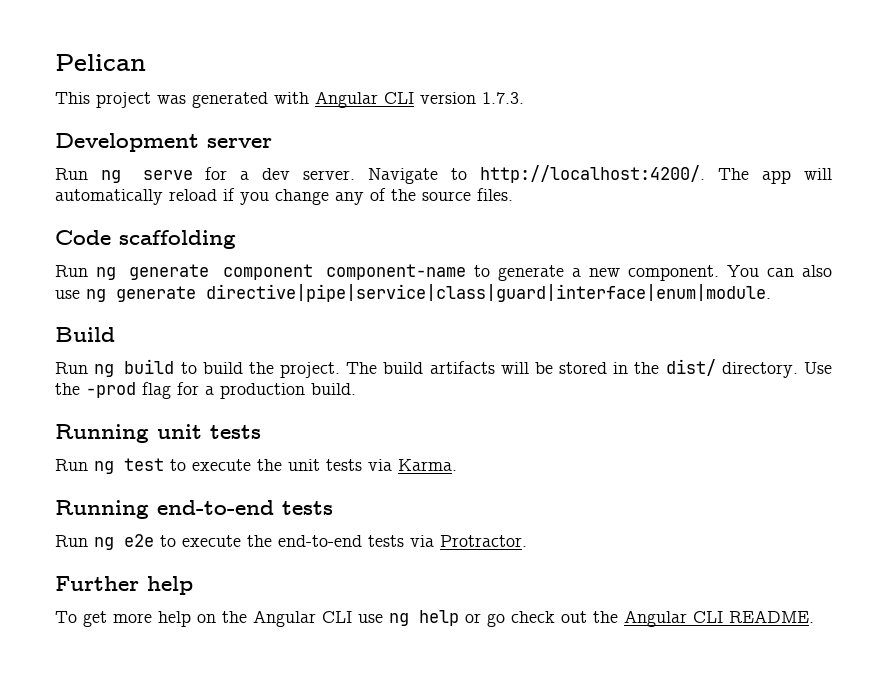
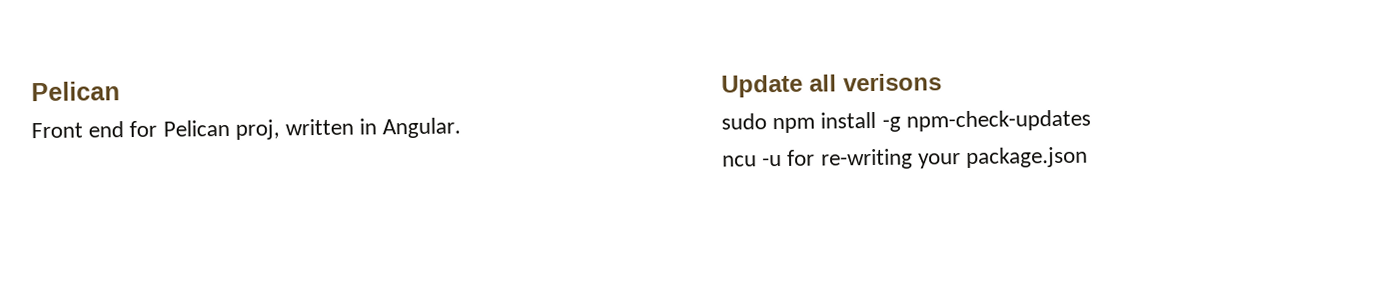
- This project was generated with Angular CLI version 1.7.3.
- Development server
- Run ng serve for a dev server. Navigate to http://localhost:4200/. The app will automatically reload if you change any of the source files.
- Code scaffolding
- Run ng generate component component-name to generate a new component. You can also use ng generate directive|pipe|service|class|guard|interface|enum|module.
- Build
- Run ng build to build the project. The build artifacts will be stored in the dist/ directory. Use the -prod flag for a production build.
- Running unit tests
- Run ng test to execute the unit tests via Karma.
- Running end-to-end tests
- Run ng e2e to execute the end-to-end tests via Protractor.
- Further help
- To get more help on the Angular CLI use ng help or go check out the Angular CLI README.
+ Front end for Pelican proj, written in Angular.
+ Update all verisons
+ sudo npm install -g npm-check-updates
+ ncu -u for re-writing your package.json

